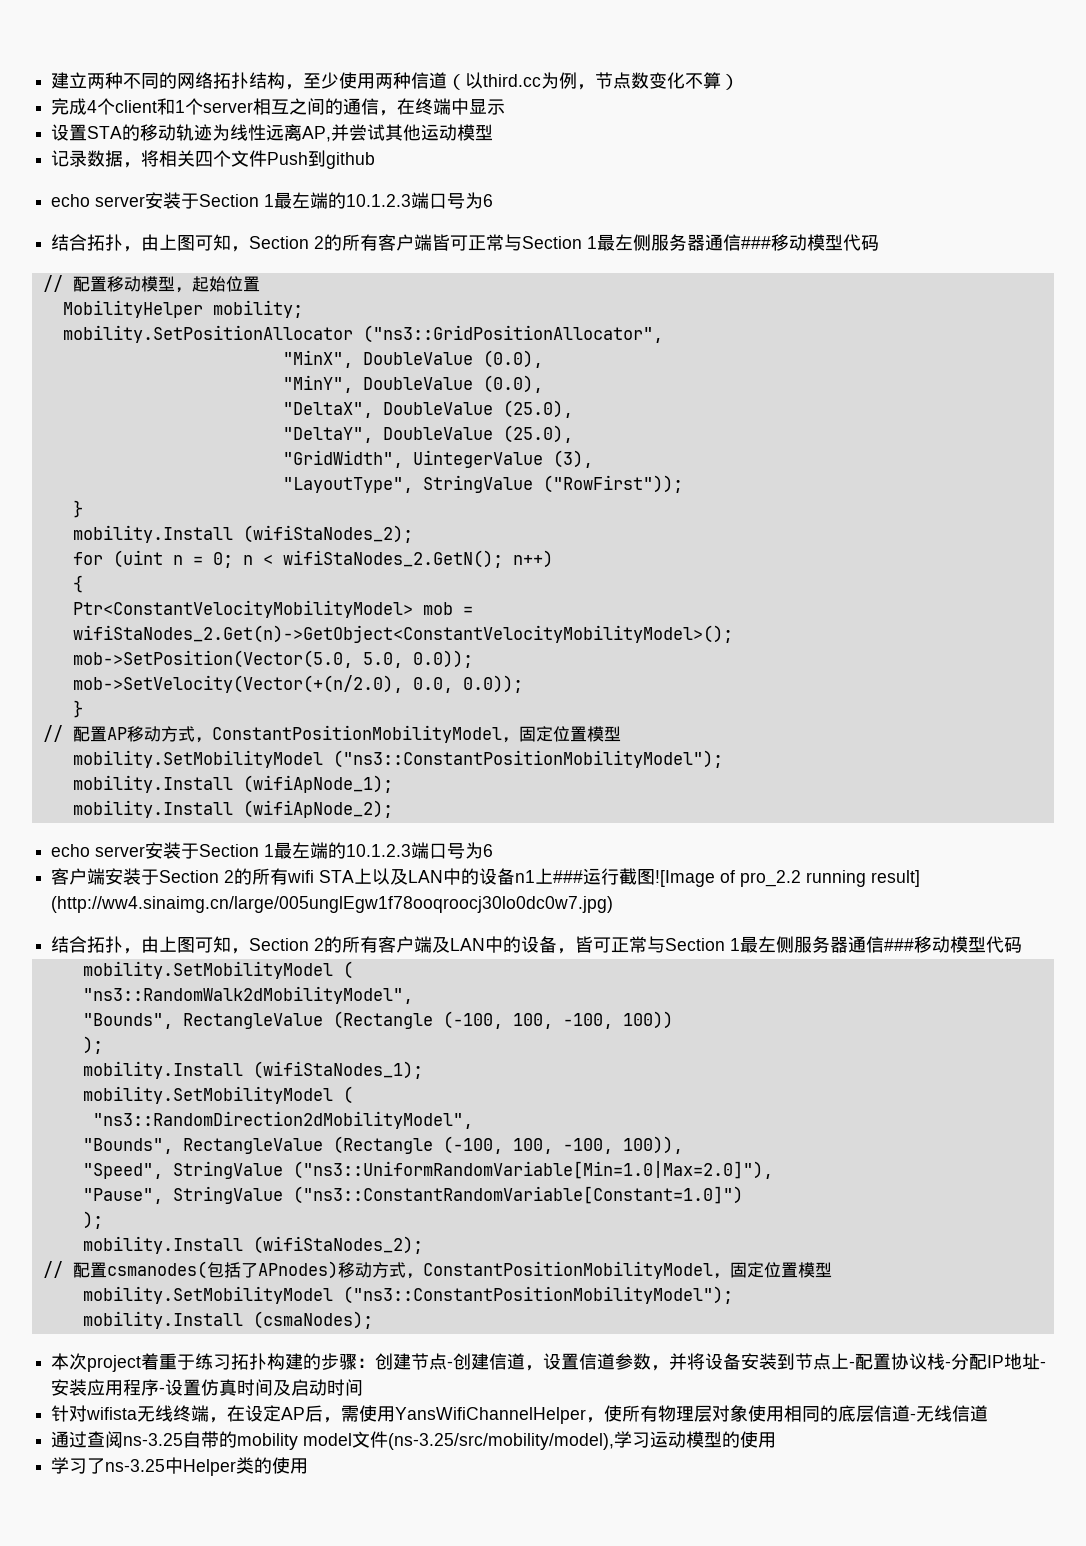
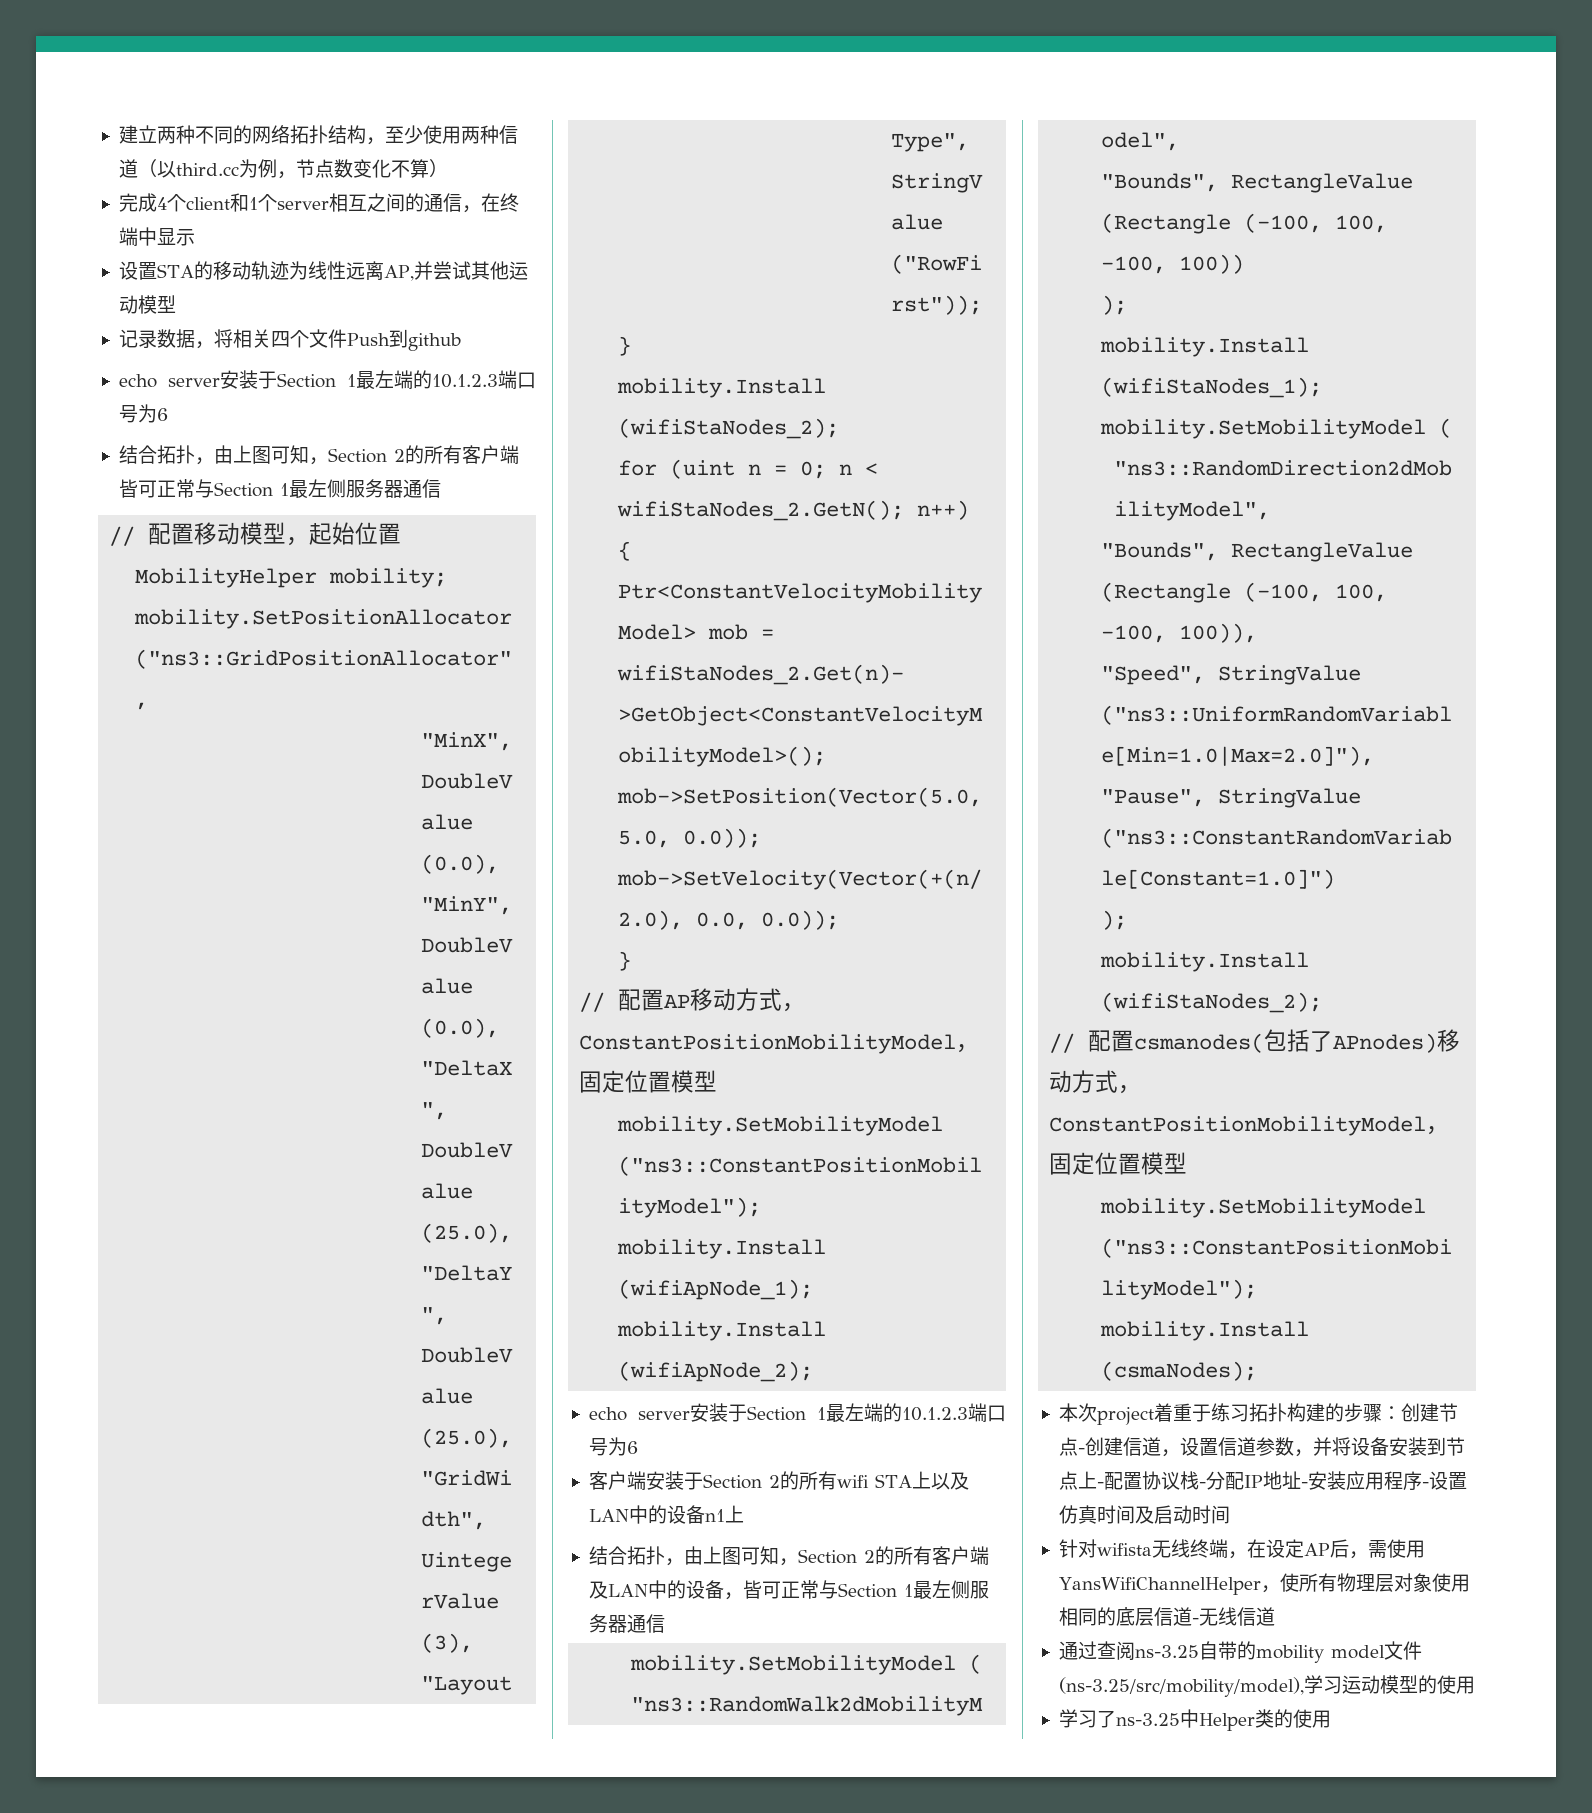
- 结合拓扑，由上图可知，Section 2的所有客户端皆可正常与Section 1最左侧服务器通信###移动模型代码
+ 结合拓扑，由上图可知，Section 2的所有客户端皆可正常与Section 1最左侧服务器通信
- 客户端安装于Section 2的所有wifi STA上以及LAN中的设备n1上###运行截图![Image of pro_2.2 running result] (http://ww4.sinaimg.cn/large/005unglEgw1f78ooqroocj30lo0dc0w7.jpg)
+ 客户端安装于Section 2的所有wifi STA上以及LAN中的设备n1上
- 结合拓扑，由上图可知，Section 2的所有客户端及LAN中的设备，皆可正常与Section 1最左侧服务器通信###移动模型代码
+ 结合拓扑，由上图可知，Section 2的所有客户端及LAN中的设备，皆可正常与Section 1最左侧服务器通信

